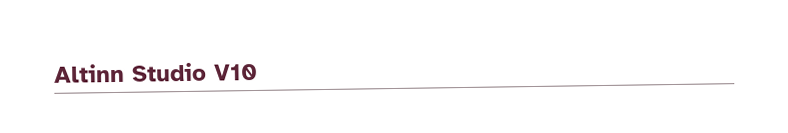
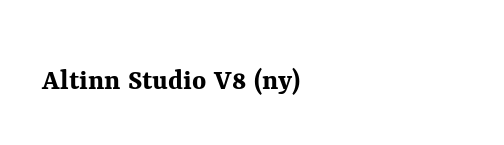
- Altinn Studio V10
+ Altinn Studio V8 (ny)

